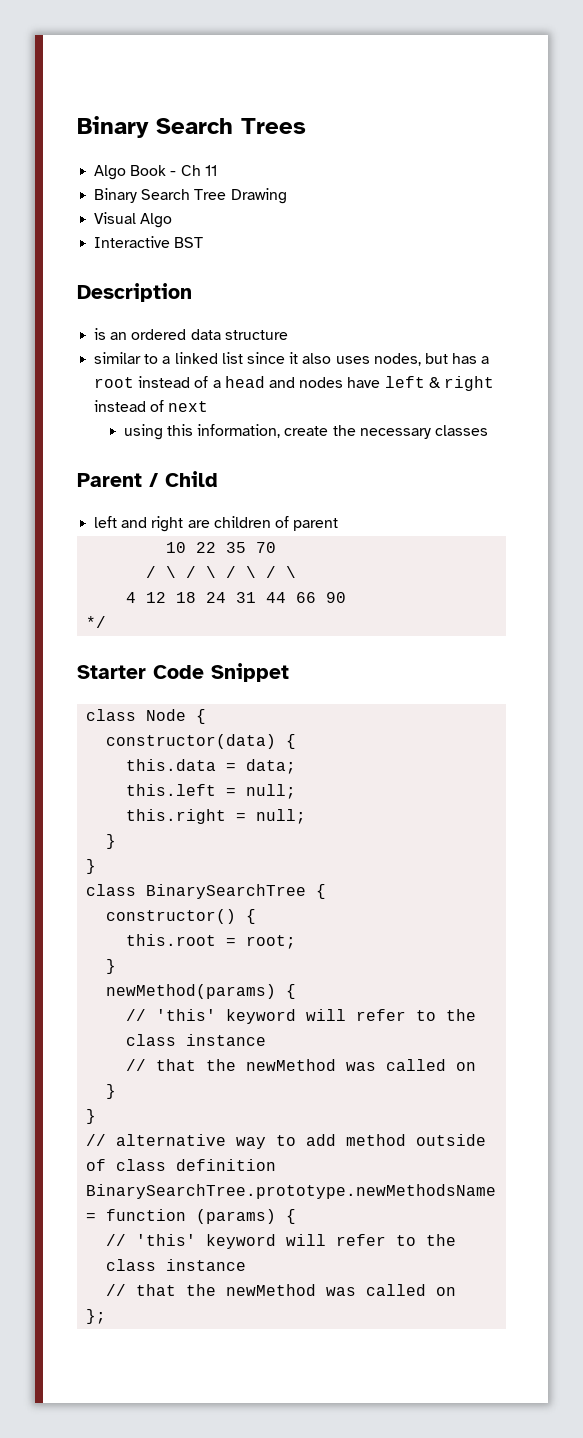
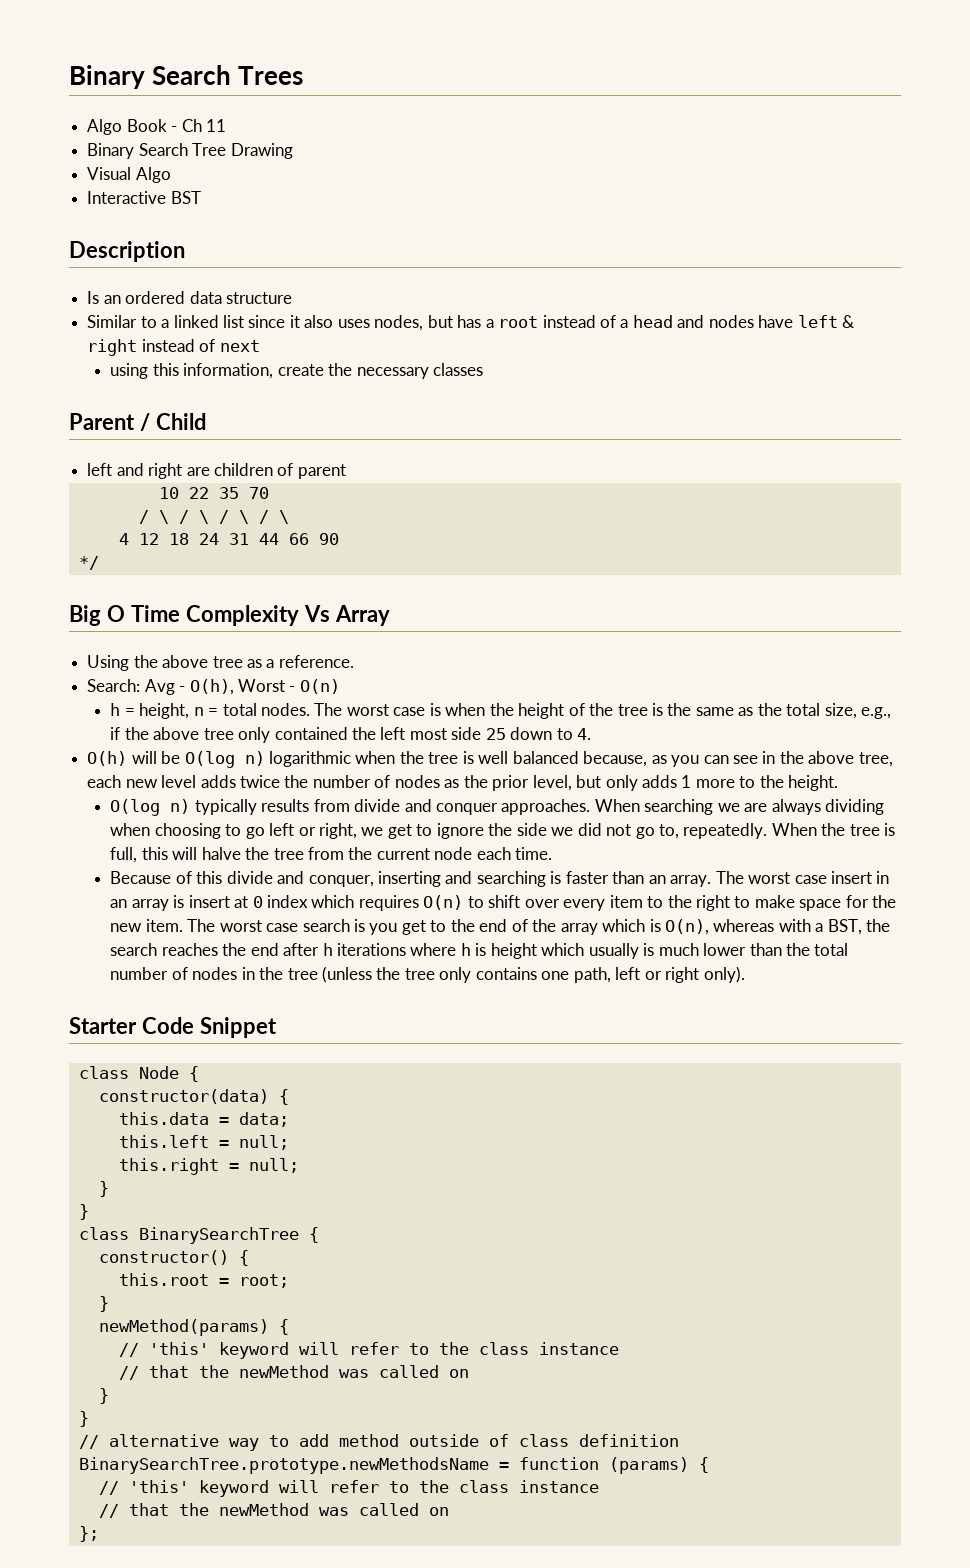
- is an ordered data structure
+ Is an ordered data structure
- similar to a linked list since it also uses nodes, but has a root instead of a head and nodes have left & right instead of next
+ Similar to a linked list since it also uses nodes, but has a root instead of a head and nodes have left & right instead of next
+ Big O Time Complexity Vs Array
+ Using the above tree as a reference.
+ Search: Avg - O(h), Worst - O(n)
+ h = height, n = total nodes. The worst case is when the height of the tree is the same as the total size, e.g., if the above tree only contained the left most side 25 down to 4.
+ O(h) will be O(log n) logarithmic when the tree is well balanced because, as you can see in the above tree, each new level adds twice the number of nodes as the prior level, but only adds 1 more to the height.
+ O(log n) typically results from divide and conquer approaches. When searching we are always dividing when choosing to go left or right, we get to ignore the side we did not go to, repeatedly. When the tree is full, this will halve the tree from the current node each time.
+ Because of this divide and conquer, inserting and searching is faster than an array. The worst case insert in an array is insert at 0 index which requires O(n) to shift over every item to the right to make space for the new item. The worst case search is you get to the end of the array which is O(n), whereas with a BST, the search reaches the end after h iterations where h is height which usually is much lower than the total number of nodes in the tree (unless the tree only contains one path, left or right only).

